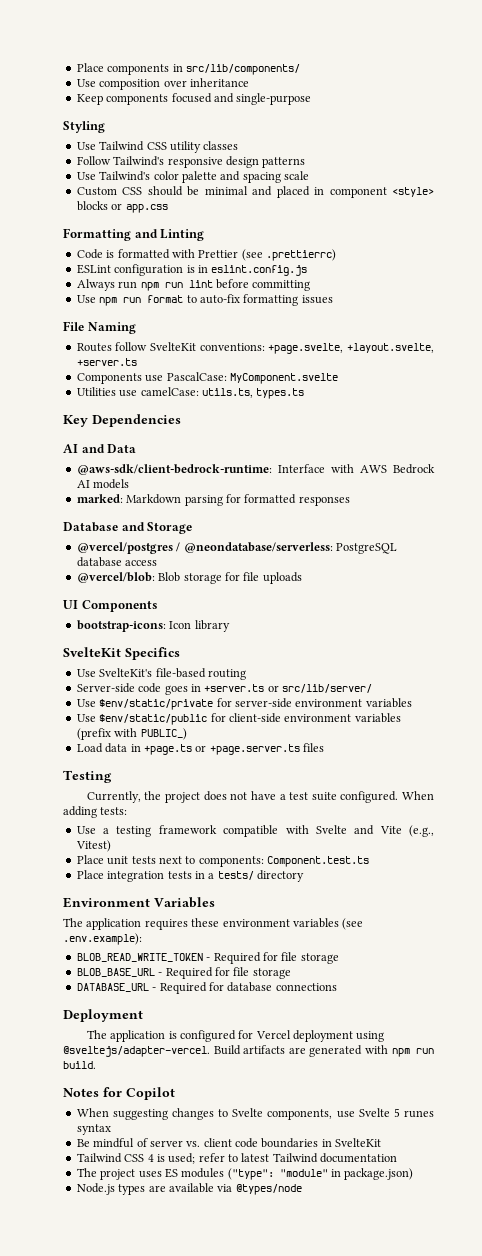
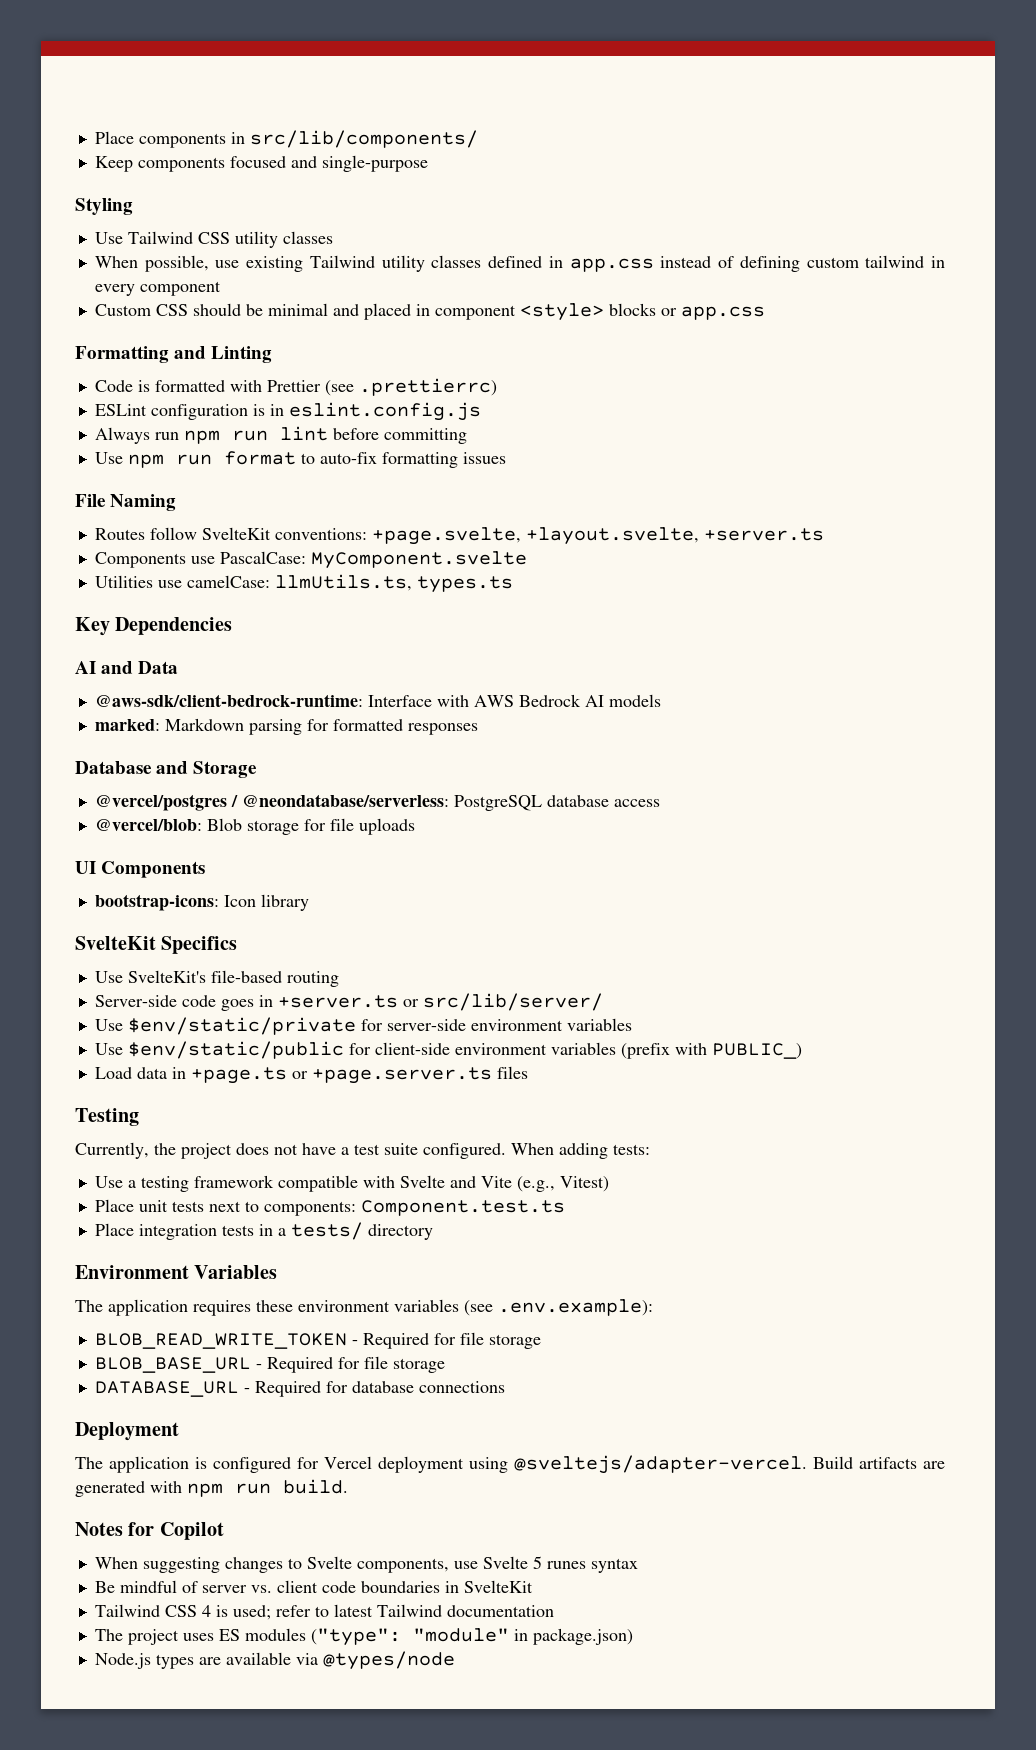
- Use composition over inheritance
- Follow Tailwind's responsive design patterns
- Use Tailwind's color palette and spacing scale
+ When possible, use existing Tailwind utility classes defined in app.css instead of defining custom tailwind in every component
- Utilities use camelCase: utils.ts, types.ts
+ Utilities use camelCase: llmUtils.ts, types.ts

